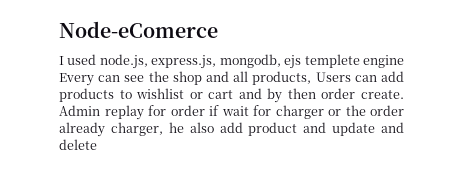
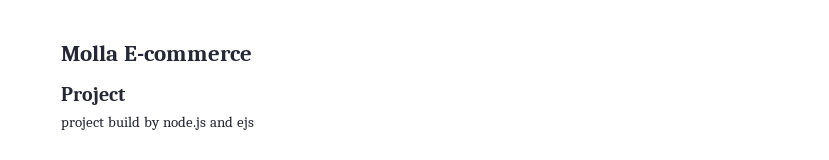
- Node-eComerce
- I used node.js, express.js, mongodb, ejs templete engine Every can see the shop and all products, Users can add products to wishlist or cart and by then order create. Admin replay for order if wait for charger or the order already charger, he also add product and update and delete
+ Molla E-commerce
+ Project
+ project build by node.js and ejs

